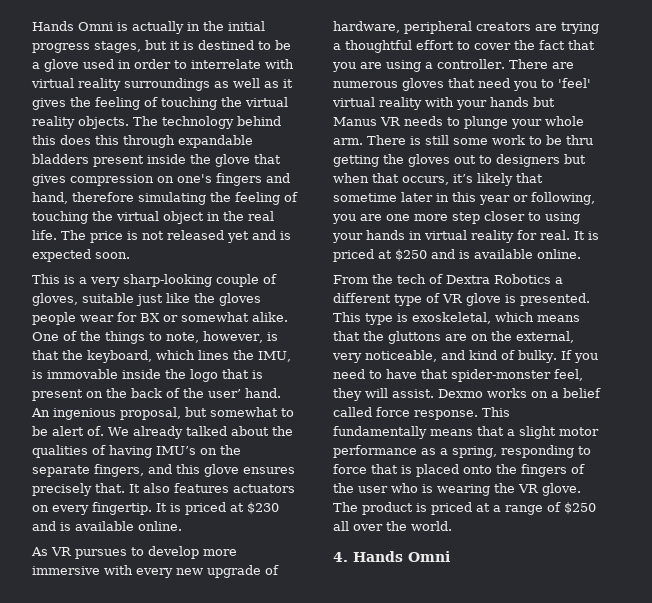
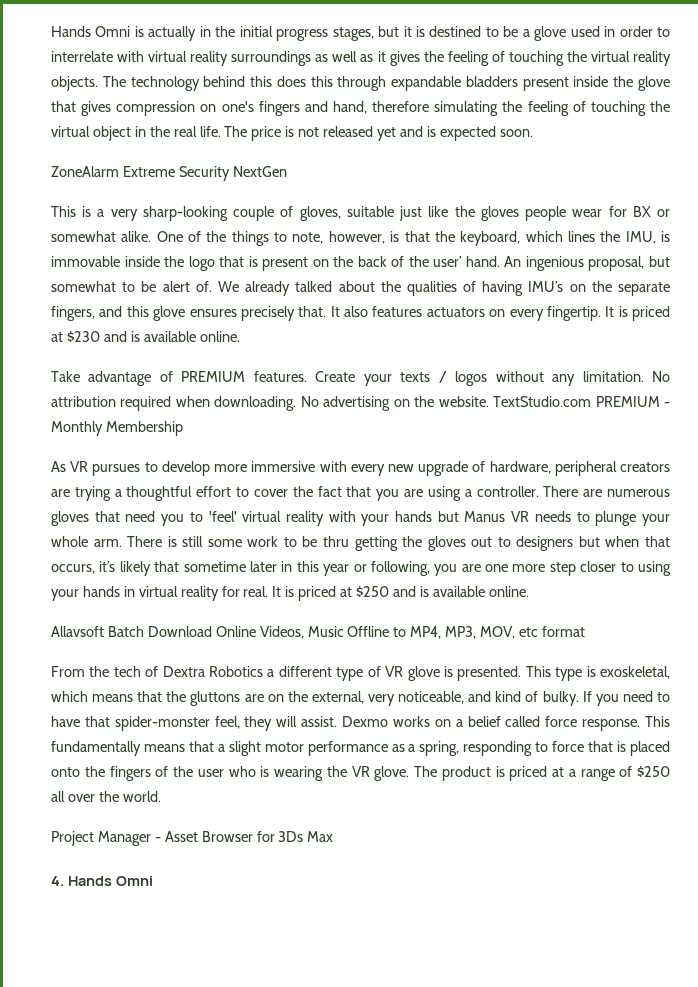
+ ZoneAlarm Extreme Security NextGen
+ Take advantage of PREMIUM features. Create your texts / logos without any limitation. No attribution required when downloading. No advertising on the website. TextStudio.com PREMIUM - Monthly Membership
+ Allavsoft Batch Download Online Videos, Music Offline to MP4, MP3, MOV, etc format
+ Project Manager - Asset Browser for 3Ds Max

